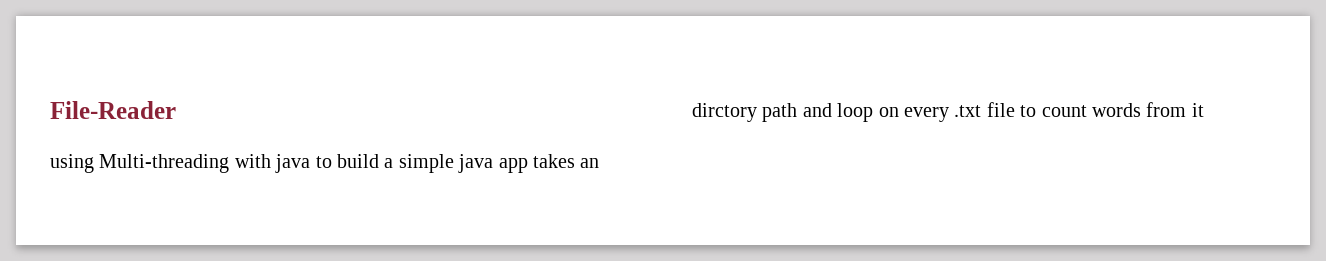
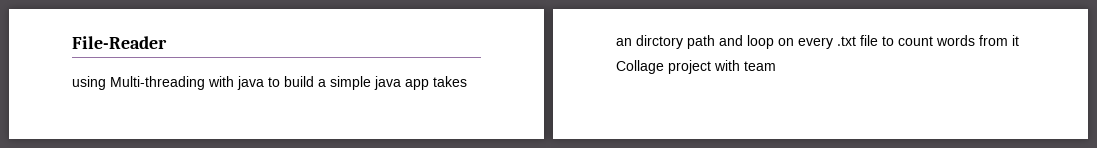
+ Collage project with team

